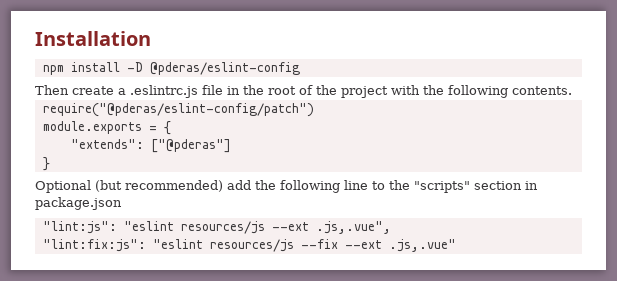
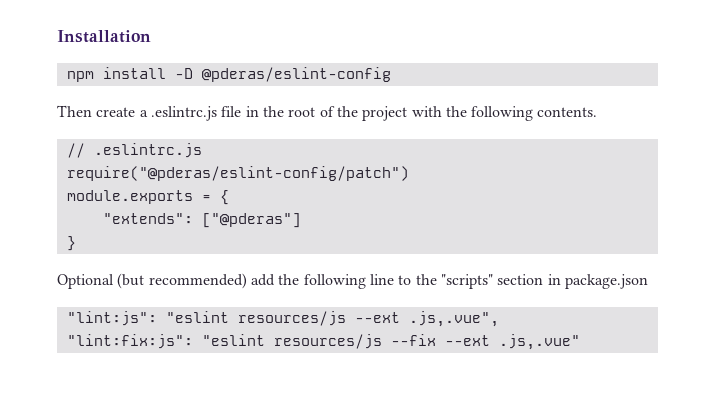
+ // .eslintrc.js

